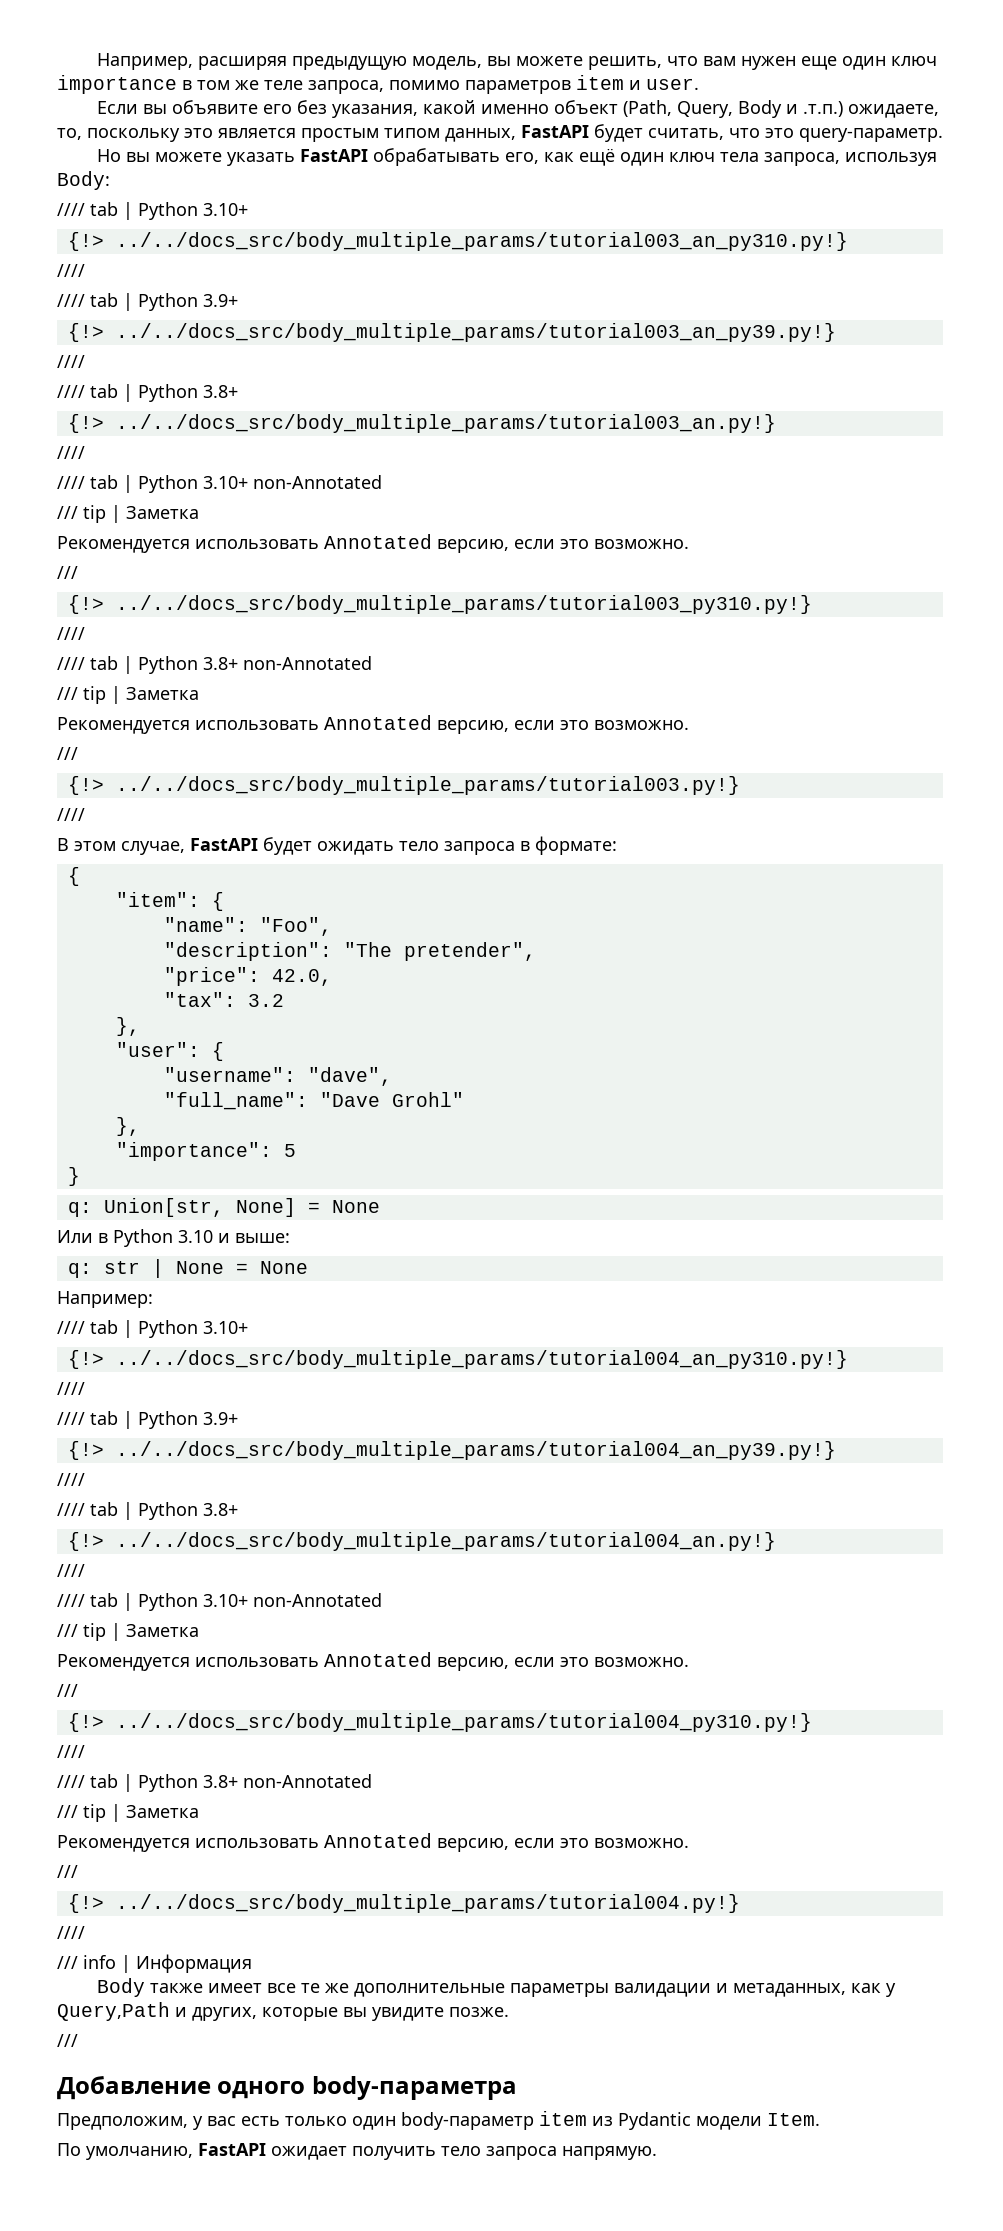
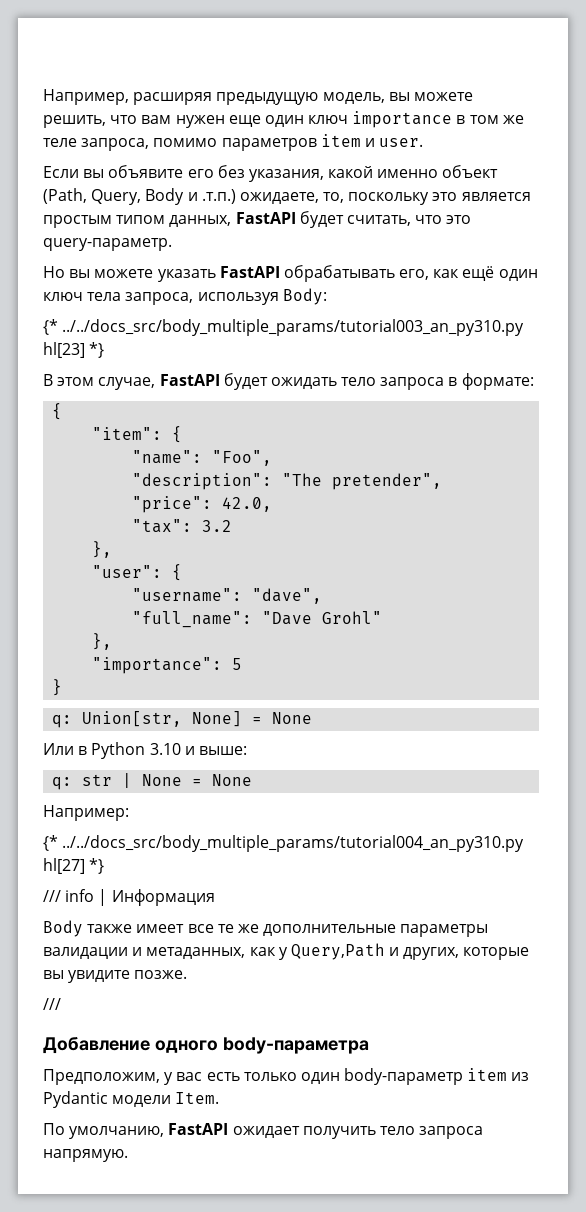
  Но вы можете указать FastAPI обрабатывать его, как ещё один ключ тела запроса, используя Body:
- //// tab | Python 3.10+
- {!> ../../docs_src/body_multiple_params/tutorial003_an_py310.py!}
- ////
- //// tab | Python 3.9+
- {!> ../../docs_src/body_multiple_params/tutorial003_an_py39.py!}
- ////
- //// tab | Python 3.8+
- {!> ../../docs_src/body_multiple_params/tutorial003_an.py!}
- ////
- //// tab | Python 3.10+ non-Annotated
- /// tip | Заметка
- Рекомендуется использовать Annotated версию, если это возможно.
- ///
- {!> ../../docs_src/body_multiple_params/tutorial003_py310.py!}
- ////
- //// tab | Python 3.8+ non-Annotated
- /// tip | Заметка
- Рекомендуется использовать Annotated версию, если это возможно.
- ///
- {!> ../../docs_src/body_multiple_params/tutorial003.py!}
- ////
+ {* ../../docs_src/body_multiple_params/tutorial003_an_py310.py hl[23] *}
  Например:
- //// tab | Python 3.10+
- {!> ../../docs_src/body_multiple_params/tutorial004_an_py310.py!}
- ////
- //// tab | Python 3.9+
- {!> ../../docs_src/body_multiple_params/tutorial004_an_py39.py!}
- ////
- //// tab | Python 3.8+
- {!> ../../docs_src/body_multiple_params/tutorial004_an.py!}
- ////
- //// tab | Python 3.10+ non-Annotated
- /// tip | Заметка
- Рекомендуется использовать Annotated версию, если это возможно.
- ///
- {!> ../../docs_src/body_multiple_params/tutorial004_py310.py!}
- ////
- //// tab | Python 3.8+ non-Annotated
- /// tip | Заметка
- Рекомендуется использовать Annotated версию, если это возможно.
- ///
- {!> ../../docs_src/body_multiple_params/tutorial004.py!}
- ////
+ {* ../../docs_src/body_multiple_params/tutorial004_an_py310.py hl[27] *}

